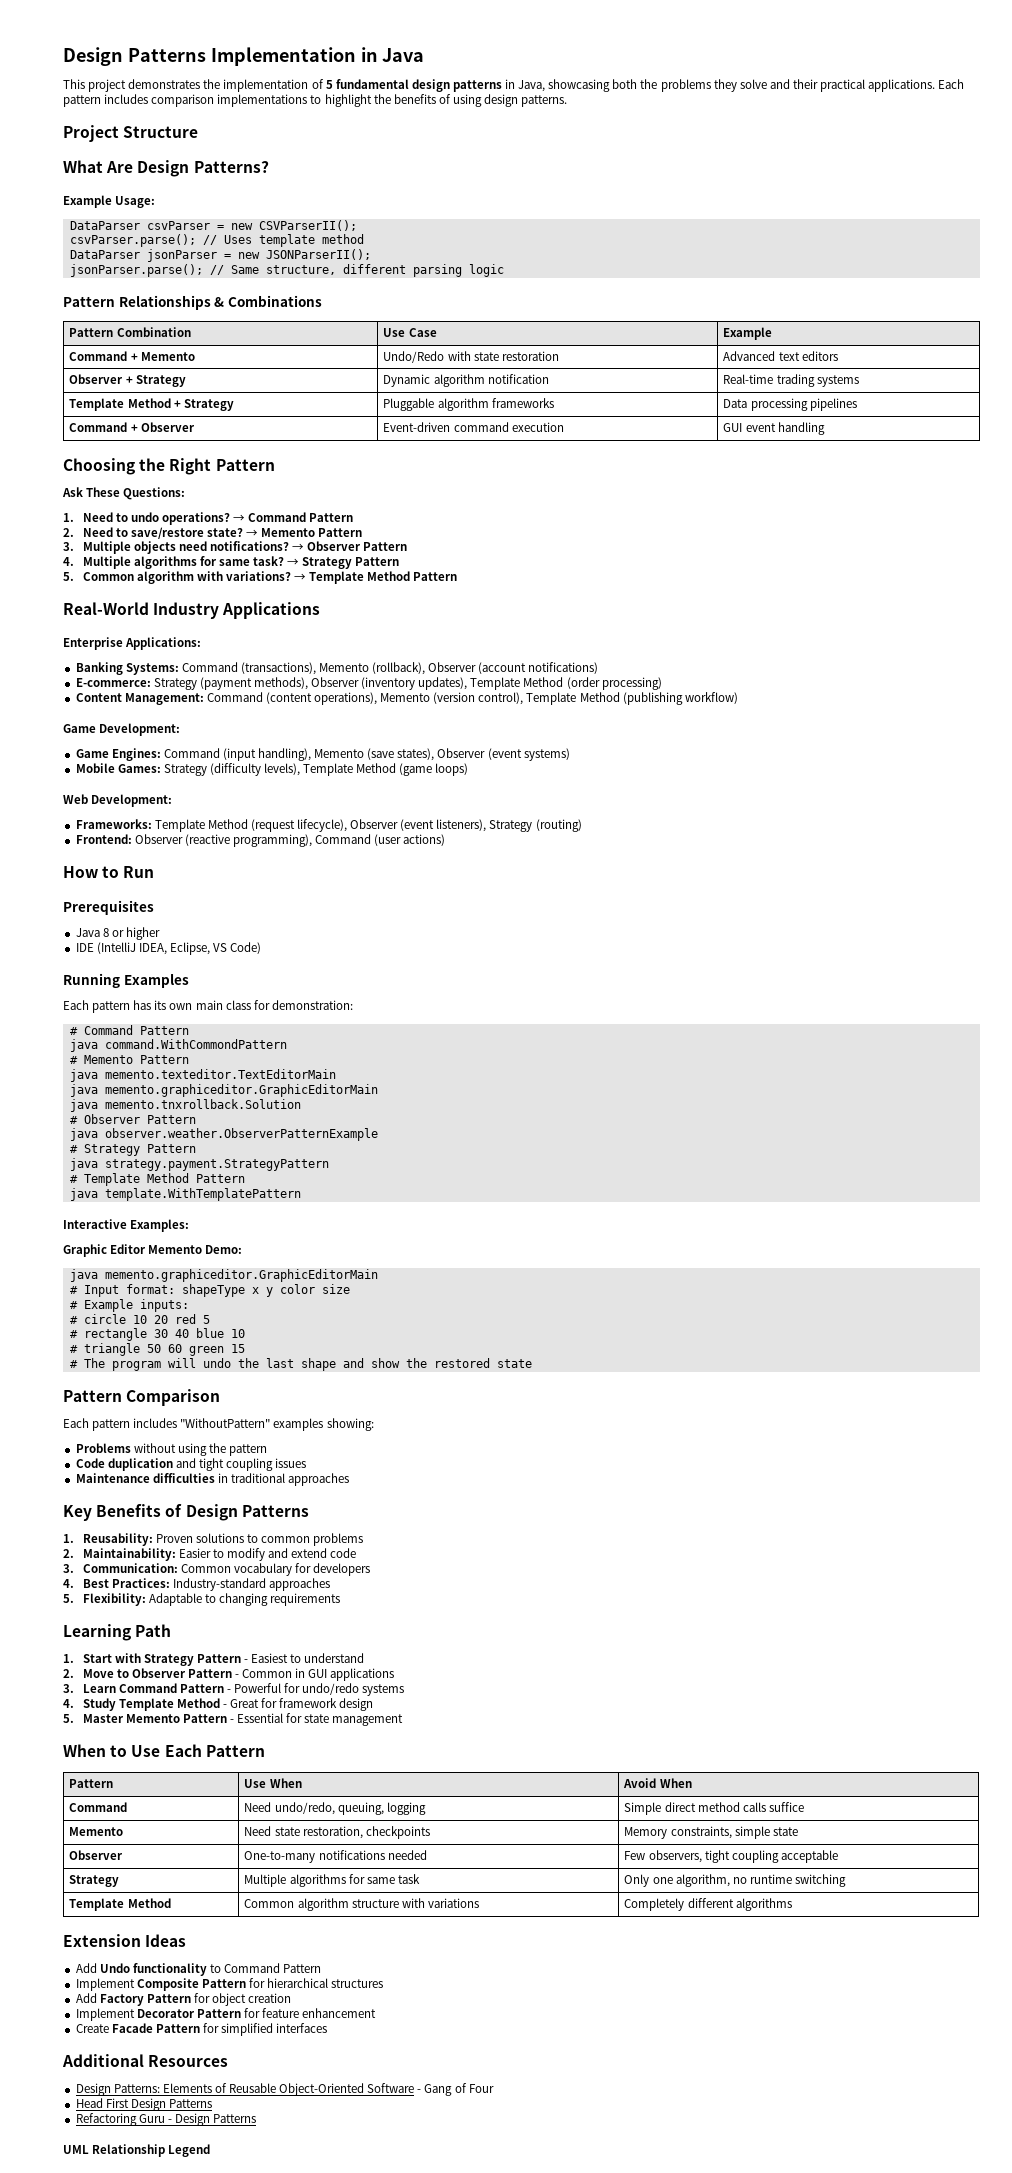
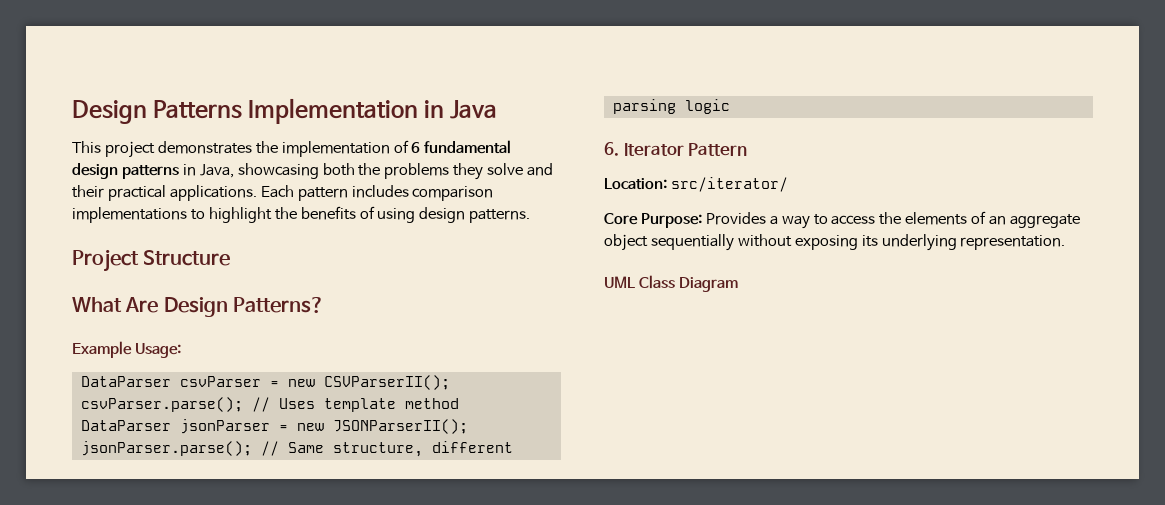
- This project demonstrates the implementation of 5 fundamental design patterns in Java, showcasing both the problems they solve and their practical applications.
+ This project demonstrates the implementation of 6 fundamental design patterns in Java, showcasing both the problems they solve and their practical applications.
- Pattern Relationships & Combinations
- Pattern Combination | Use Case | Example
- Command + Memento | Undo/Redo with state restoration | Advanced text editors
- Observer + Strategy | Dynamic algorithm notification | Real-time trading systems
- Template Method + Strategy | Pluggable algorithm frameworks | Data processing pipelines
- Command + Observer | Event-driven command execution | GUI event handling
- Choosing the Right Pattern
- Ask These Questions:
- 1. Need to undo operations? → Command Pattern
- 2. Need to save/restore state? → Memento Pattern
- 3. Multiple objects need notifications? → Observer Pattern
- 4. Multiple algorithms for same task? → Strategy Pattern
- 5. Common algorithm with variations? → Template Method Pattern
- Real-World Industry Applications
- Enterprise Applications:
- Banking Systems: Command (transactions), Memento (rollback), Observer (account notifications)
- E-commerce: Strategy (payment methods), Observer (inventory updates), Template Method (order processing)
- Content Management: Command (content operations), Memento (version control), Template Method (publishing workflow)
- Game Development:
- Game Engines: Command (input handling), Memento (save states), Observer (event systems)
- Mobile Games: Strategy (difficulty levels), Template Method (game loops)
- Web Development:
- Frameworks: Template Method (request lifecycle), Observer (event listeners), Strategy (routing)
- Frontend: Observer (reactive programming), Command (user actions)
- How to Run
- Prerequisites
- Java 8 or higher
- IDE (IntelliJ IDEA, Eclipse, VS Code)
- Running Examples
- Each pattern has its own main class for demonstration:
- # Command Pattern
- java command.WithCommondPattern
- # Memento Pattern
- java memento.texteditor.TextEditorMain
- java memento.graphiceditor.GraphicEditorMain
- java memento.tnxrollback.Solution
- # Observer Pattern
- java observer.weather.ObserverPatternExample
- # Strategy Pattern
- java strategy.payment.StrategyPattern
- # Template Method Pattern
- java template.WithTemplatePattern
- Interactive Examples:
- Graphic Editor Memento Demo:
- java memento.graphiceditor.GraphicEditorMain
- # Input format: shapeType x y color size
- # Example inputs:
- # circle 10 20 red 5
- # rectangle 30 40 blue 10
- # triangle 50 60 green 15
- # The program will undo the last shape and show the restored state
- Pattern Comparison
- Each pattern includes "WithoutPattern" examples showing:
- Problems without using the pattern
- Code duplication and tight coupling issues
- Maintenance difficulties in traditional approaches
- Key Benefits of Design Patterns
- 1. Reusability: Proven solutions to common problems
- 2. Maintainability: Easier to modify and extend code
- 3. Communication: Common vocabulary for developers
- 4. Best Practices: Industry-standard approaches
- 5. Flexibility: Adaptable to changing requirements
- Learning Path
- 1. Start with Strategy Pattern - Easiest to understand
- 2. Move to Observer Pattern - Common in GUI applications
- 3. Learn Command Pattern - Powerful for undo/redo systems
- 4. Study Template Method - Great for framework design
- 5. Master Memento Pattern - Essential for state management
- When to Use Each Pattern
- Pattern | Use When | Avoid When
- Command | Need undo/redo, queuing, logging | Simple direct method calls suffice
- Memento | Need state restoration, checkpoints | Memory constraints, simple state
- Observer | One-to-many notifications needed | Few observers, tight coupling acceptable
- Strategy | Multiple algorithms for same task | Only one algorithm, no runtime switching
- Template Method | Common algorithm structure with variations | Completely different algorithms
- Extension Ideas
- Add Undo functionality to Command Pattern
- Implement Composite Pattern for hierarchical structures
- Add Factory Pattern for object creation
- Implement Decorator Pattern for feature enhancement
- Create Facade Pattern for simplified interfaces
- Additional Resources
- Design Patterns: Elements of Reusable Object-Oriented Software - Gang of Four
- Head First Design Patterns
- Refactoring Guru - Design Patterns
+ 6. Iterator Pattern
+ Location: src/iterator/
+ Core Purpose: Provides a way to access the elements of an aggregate object sequentially without exposing its underlying representation.
- UML Relationship Legend
+ UML Class Diagram

